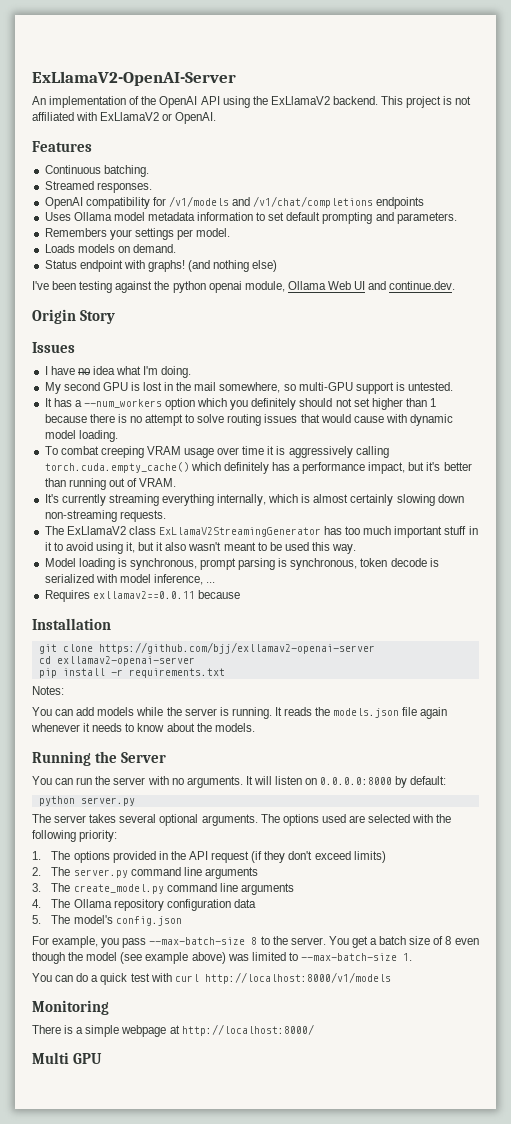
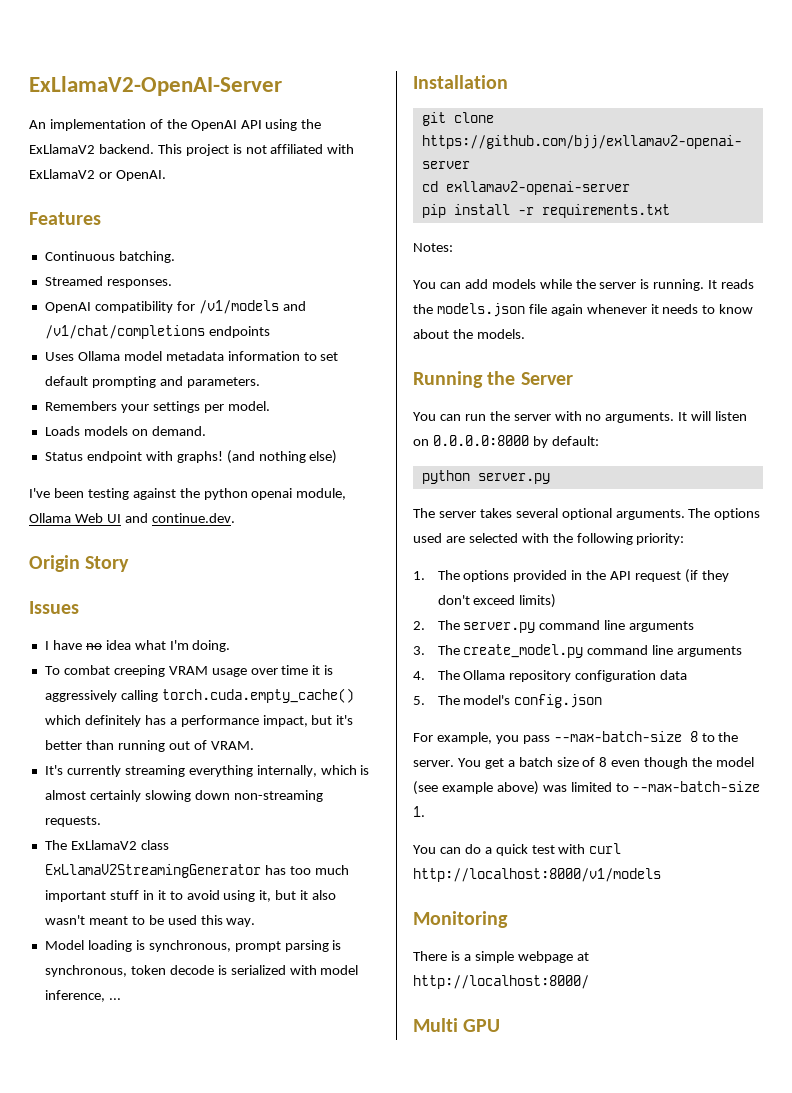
- My second GPU is lost in the mail somewhere, so multi-GPU support is untested.
- It has a --num_workers option which you definitely should not set higher than 1 because there is no attempt to solve routing issues that would cause with dynamic model loading.
- Requires exllamav2==0.0.11 because

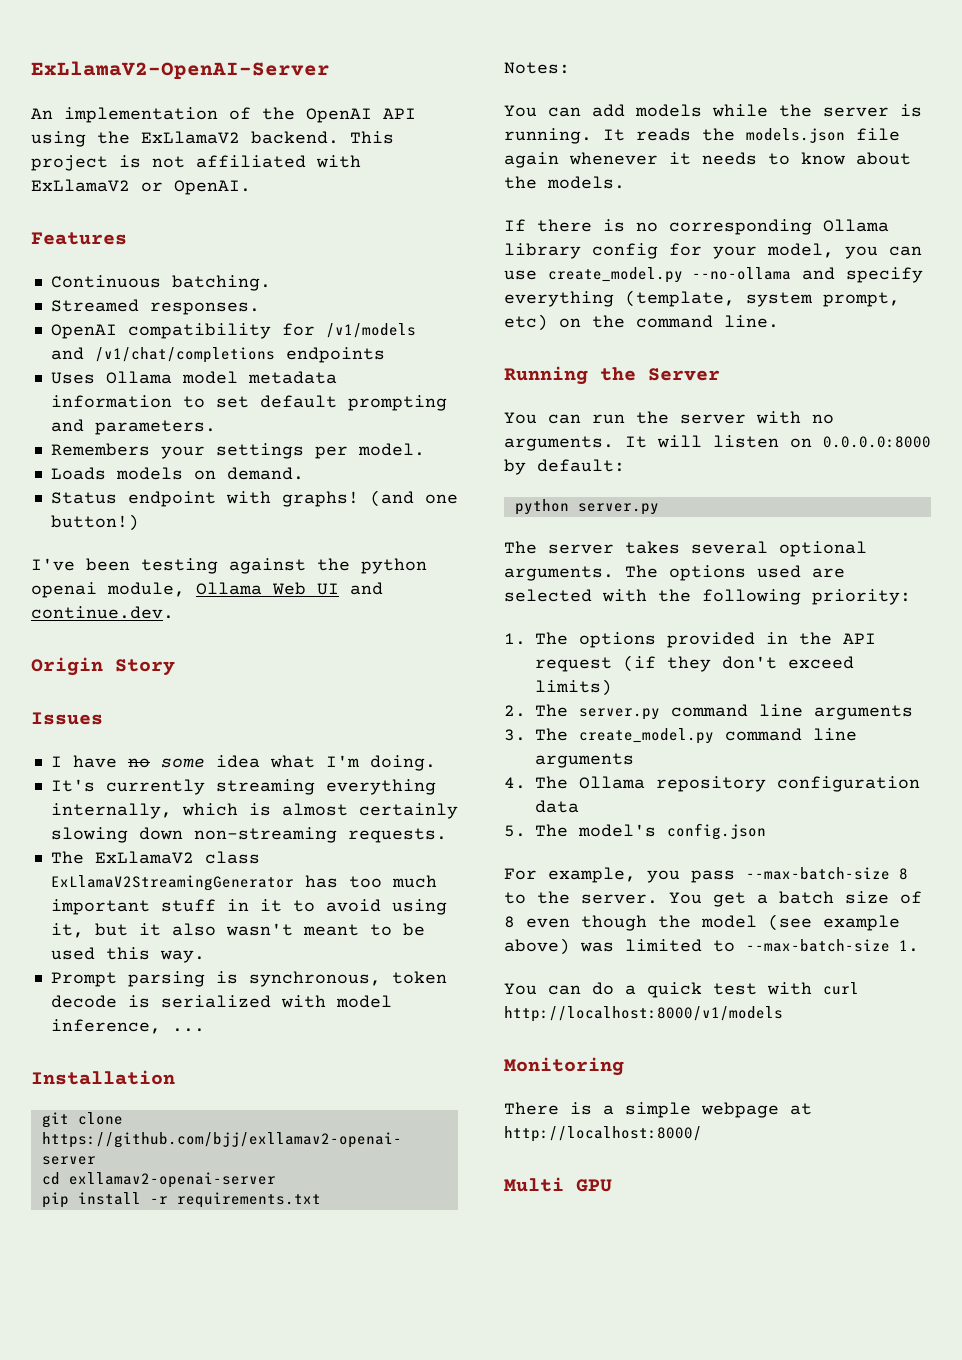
- (and nothing else)
+ (and one button!)
- I have no idea what I'm doing.
+ I have no some idea what I'm doing.
- To combat creeping VRAM usage over time it is aggressively calling torch.cuda.empty_cache() which definitely has a performance impact, but it's better than running out of VRAM.
- Model loading is synchronous, prompt parsing is synchronous, token decode is serialized with model inference, ...
+ Prompt parsing is synchronous, token decode is serialized with model inference, ...
+ If there is no corresponding Ollama library config for your model, you can use create_model.py --no-ollama and specify everything (template, system prompt, etc) on the command line.

